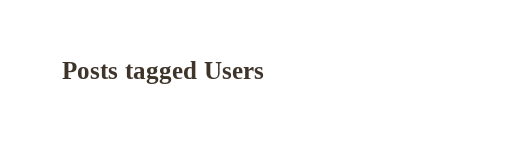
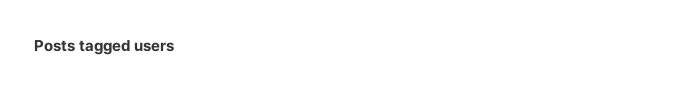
- Posts tagged Users
+ Posts tagged users

